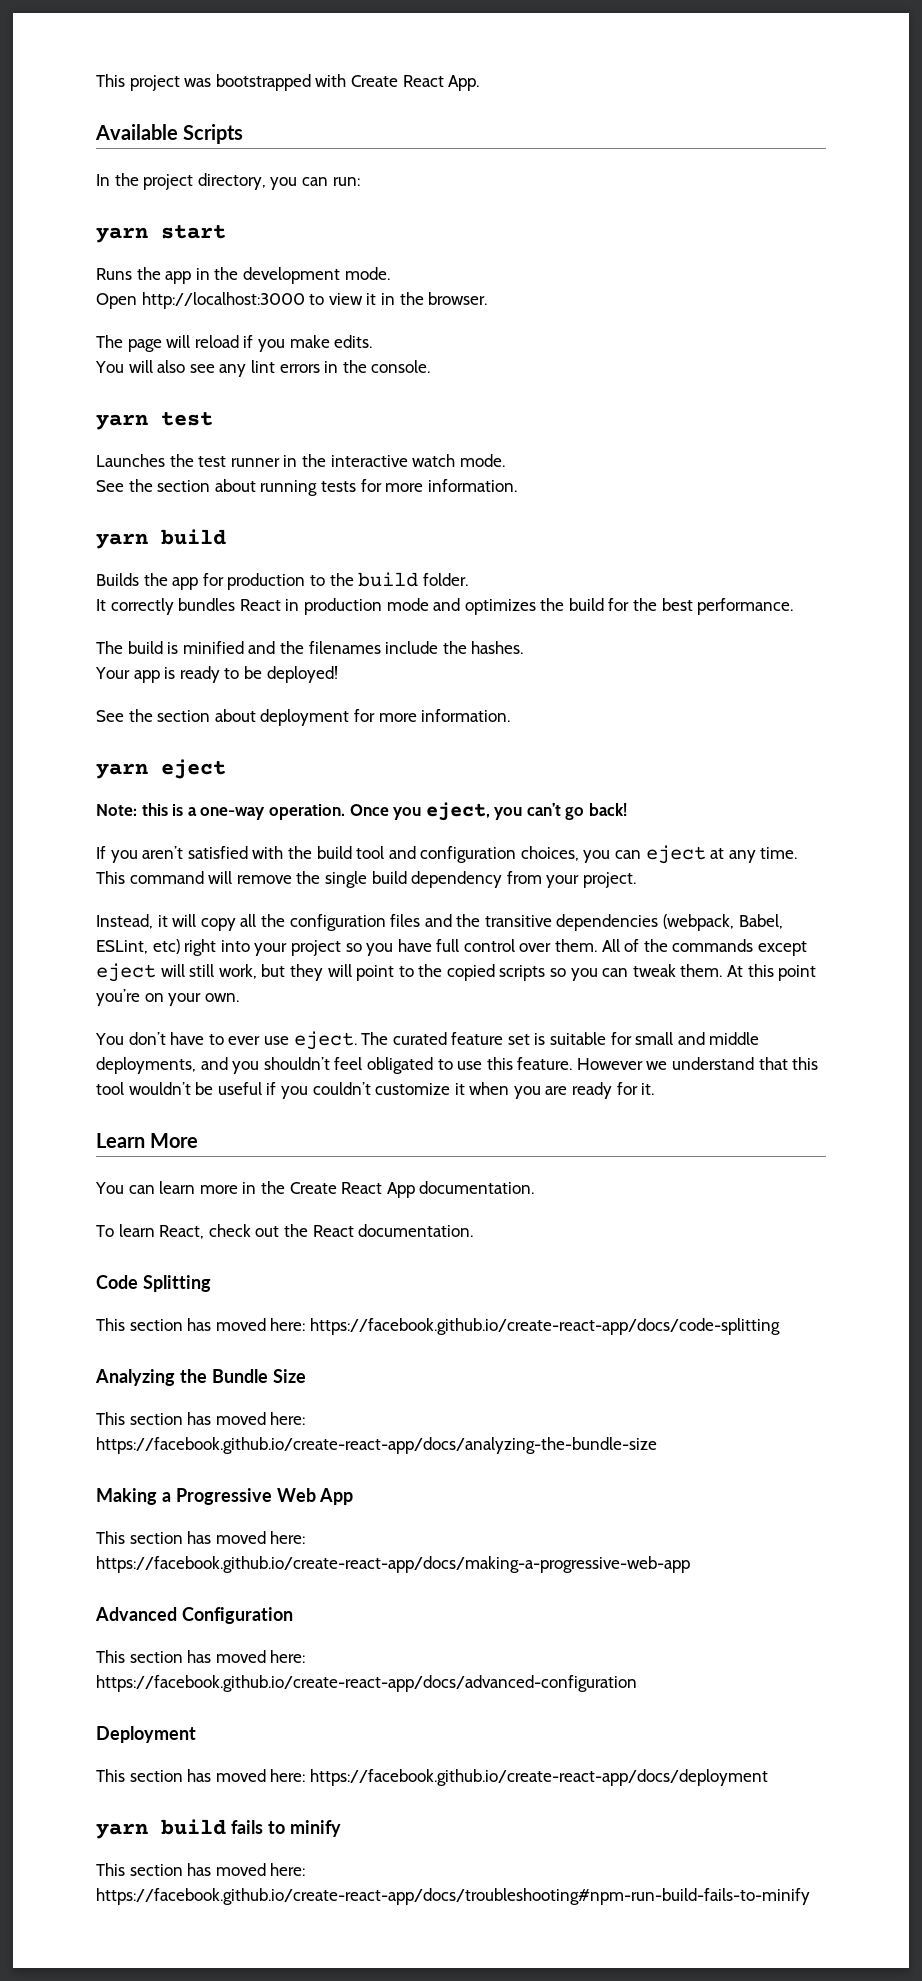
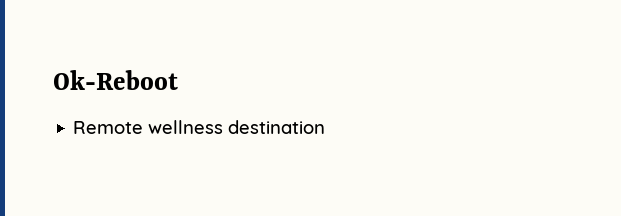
- This project was bootstrapped with Create React App.
- Available Scripts
- In the project directory, you can run:
- yarn start
- Runs the app in the development mode.
- Open http://localhost:3000 to view it in the browser.
- The page will reload if you make edits.
- You will also see any lint errors in the console.
- yarn test
- Launches the test runner in the interactive watch mode.
- See the section about running tests for more information.
- yarn build
- Builds the app for production to the build folder.
- It correctly bundles React in production mode and optimizes the build for the best performance.
- The build is minified and the filenames include the hashes.
- Your app is ready to be deployed!
- See the section about deployment for more information.
- yarn eject
- Note: this is a one-way operation. Once you eject, you can’t go back!
- If you aren’t satisfied with the build tool and configuration choices, you can eject at any time. This command will remove the single build dependency from your project.
- Instead, it will copy all the configuration files and the transitive dependencies (webpack, Babel, ESLint, etc) right into your project so you have full control over them. All of the commands except eject will still work, but they will point to the copied scripts so you can tweak them. At this point you’re on your own.
- You don’t have to ever use eject. The curated feature set is suitable for small and middle deployments, and you shouldn’t feel obligated to use this feature. However we understand that this tool wouldn’t be useful if you couldn’t customize it when you are ready for it.
- Learn More
- You can learn more in the Create React App documentation.
- To learn React, check out the React documentation.
- Code Splitting
- This section has moved here: https://facebook.github.io/create-react-app/docs/code-splitting
- Analyzing the Bundle Size
- This section has moved here: https://facebook.github.io/create-react-app/docs/analyzing-the-bundle-size
- Making a Progressive Web App
- This section has moved here: https://facebook.github.io/create-react-app/docs/making-a-progressive-web-app
- Advanced Configuration
- This section has moved here: https://facebook.github.io/create-react-app/docs/advanced-configuration
- Deployment
- This section has moved here: https://facebook.github.io/create-react-app/docs/deployment
- yarn build fails to minify
- This section has moved here: https://facebook.github.io/create-react-app/docs/troubleshooting#npm-run-build-fails-to-minify
+ Ok-Reboot
+ Remote wellness destination

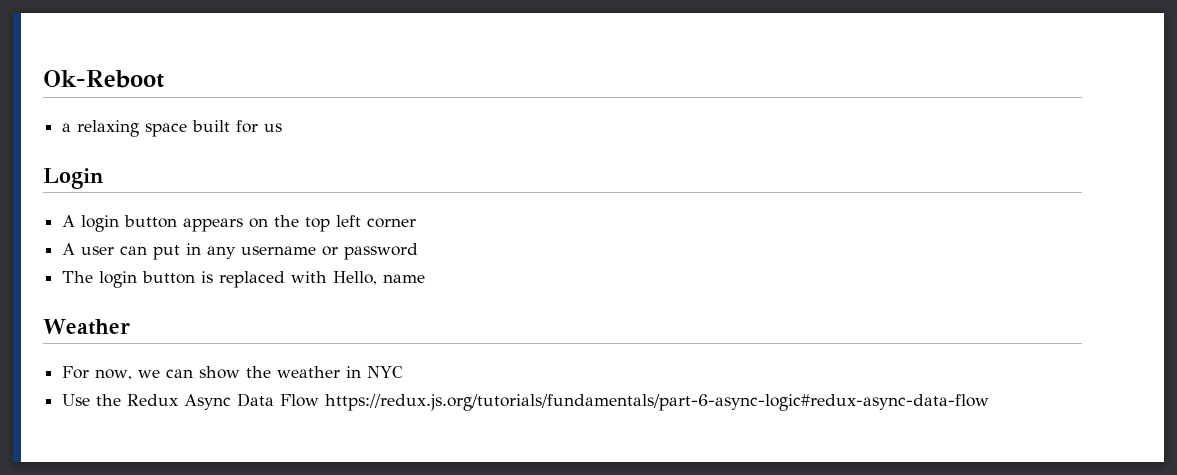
- Remote wellness destination
+ a relaxing space built for us
+ Login
+ A login button appears on the top left corner
+ A user can put in any username or password
+ The login button is replaced with Hello, name
+ Weather
+ For now, we can show the weather in NYC
+ Use the Redux Async Data Flow https://redux.js.org/tutorials/fundamentals/part-6-async-logic#redux-async-data-flow

